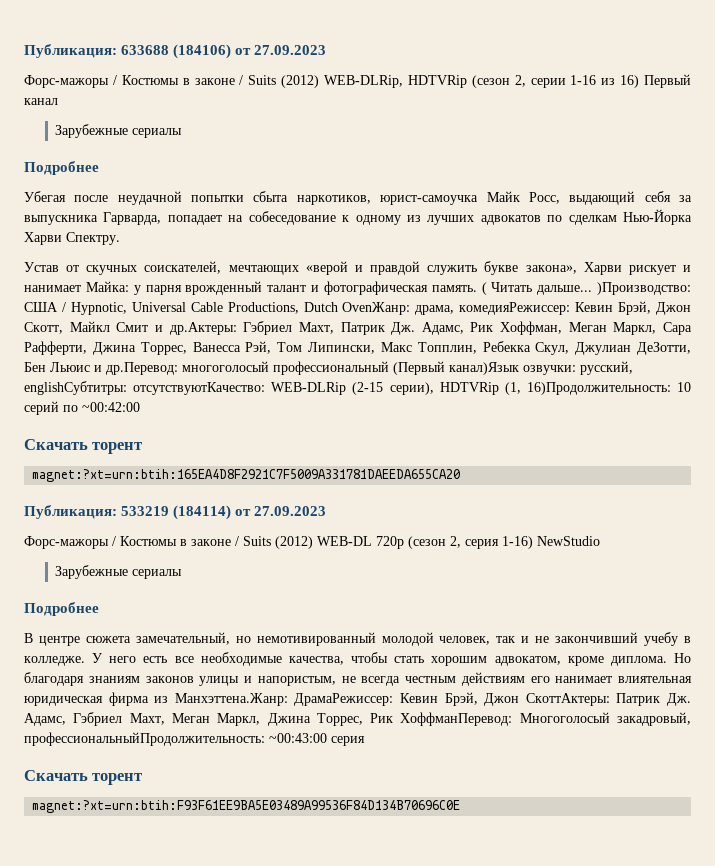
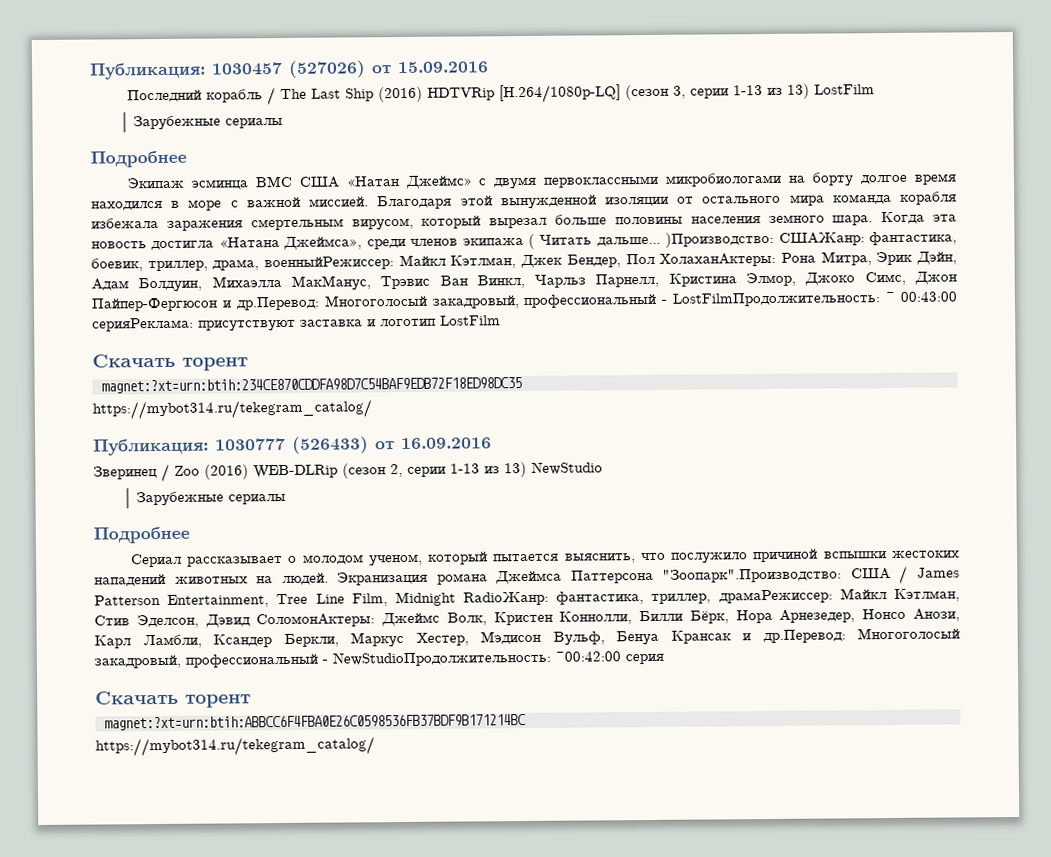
- Публикация: 633688 (184106) от 27.09.2023
- Форс-мажоры / Костюмы в законе / Suits (2012) WEB-DLRip, HDTVRip (сезон 2, серии 1-16 из 16) Первый канал
+ Публикация: 1030457 (527026) от 15.09.2016
+ Последний корабль / The Last Ship (2016) HDTVRip [H.264/1080p-LQ] (сезон 3, серии 1-13 из 13) LostFilm
  Зарубежные сериалы
  Подробнее
- Убегая после неудачной попытки сбыта наркотиков, юрист-самоучка Майк Росс, выдающий себя за выпускника Гарварда, попадает на собеседование к одному из лучших адвокатов по сделкам Нью-Йорка Харви Спектру.
- Устав от скучных соискателей, мечтающих «верой и правдой служить букве закона», Харви рискует и нанимает Майка: у парня врожденный талант и фотографическая память. ( Читать дальше... )Производство: США / Hypnotic, Universal Cable Productions, Dutch OvenЖанр: драма, комедияРежиссер: Кевин Брэй, Джон Скотт, Майкл Смит и др.Актеры: Гэбриел Махт, Патрик Дж. Адамс, Рик Хоффман, Меган Маркл, Сара Рафферти, Джина Торрес, Ванесса Рэй, Том Липински, Макс Топплин, Ребекка Скул, Джулиан ДеЗотти, Бен Льюис и др.Перевод: многоголосый профессиональный (Первый канал)Язык озвучки: русский, englishСубтитры: отсутствуютКачество: WEB-DLRip (2-15 серии), HDTVRip (1, 16)Продолжительность: 10 серий по ~00:42:00
+ Экипаж эсминца ВМС США «Натан Джеймс» с двумя первоклассными микробиологами на борту долгое время находился в море с важной миссией. Благодаря этой вынужденной изоляции от остального мира команда корабля избежала заражения смертельным вирусом, который вырезал больше половины населения земного шара. Когда эта новость достигла «Натана Джеймса», среди членов экипажа ( Читать дальше... )Производство: СШАЖанр: фантастика, боевик, триллер, драма, военныйРежиссер: Майкл Кэтлман, Джек Бендер, Пол ХолаханАктеры: Рона Митра, Эрик Дэйн, Адам Болдуин, Михаэлла МакМанус, Трэвис Ван Винкл, Чарльз Парнелл, Кристина Элмор, Джоко Симс, Джон Пайпер-Фергюсон и др.Перевод: Многоголосый закадровый, профессиональный - LostFilmПродолжительность: ~ 00:43:00 серияРеклама: присутствуют заставка и логотип LostFilm
  Скачать торент
- magnet:?xt=urn:btih:165EA4D8F2921C7F5009A331781DAEEDA655CA20
- Публикация: 533219 (184114) от 27.09.2023
- Форс-мажоры / Костюмы в законе / Suits (2012) WEB-DL 720p (сезон 2, серия 1-16) NewStudio
+ magnet:?xt=urn:btih:234CE870CDDFA98D7C54BAF9EDB72F18ED98DC35
+ https://mybot314.ru/tekegram_catalog/
+ Публикация: 1030777 (526433) от 16.09.2016
+ Зверинец / Zoo (2016) WEB-DLRip (сезон 2, серии 1-13 из 13) NewStudio
  Зарубежные сериалы
  Подробнее
- В центре сюжета замечательный, но немотивированный молодой человек, так и не закончивший учебу в колледже. У него есть все необходимые качества, чтобы стать хорошим адвокатом, кроме диплома. Но благодаря знаниям законов улицы и напористым, не всегда честным действиям его нанимает влиятельная юридическая фирма из Манхэттена.Жанр: ДрамаРежиссер: Кевин Брэй, Джон СкоттАктеры: Патрик Дж. Адамс, Гэбриел Махт, Меган Маркл, Джина Торрес, Рик ХоффманПеревод: Многоголосый закадровый, профессиональныйПродолжительность: ~00:43:00 серия
+ Сериал рассказывает о молодом ученом, который пытается выяснить, что послужило причиной вспышки жестоких нападений животных на людей. Экранизация романа Джеймса Паттерсона "Зоопарк".Производство: США / James Patterson Entertainment, Tree Line Film, Midnight RadioЖанр: фантастика, триллер, драмаРежиссер: Майкл Кэтлман, Стив Эделсон, Дэвид СоломонАктеры: Джеймс Волк, Кристен Коннолли, Билли Бёрк, Нора Арнезедер, Нонсо Анози, Карл Ламбли, Ксандер Беркли, Маркус Хестер, Мэдисон Вульф, Бенуа Крансак и др.Перевод: Многоголосый закадровый, профессиональный - NewStudioПродолжительность: ~00:42:00 серия
- magnet:?xt=urn:btih:F93F61EE9BA5E03489A99536F84D134B70696C0E
+ magnet:?xt=urn:btih:ABBCC6F4FBA0E26C0598536FB37BDF9B171214BC
+ https://mybot314.ru/tekegram_catalog/

